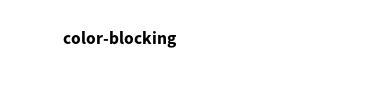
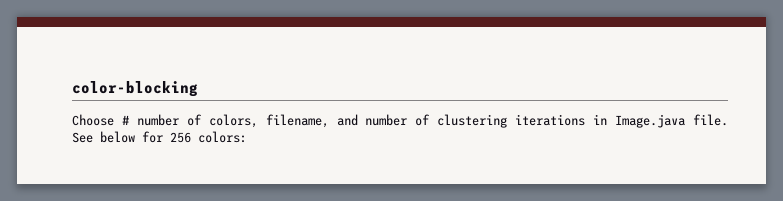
+ Choose # number of colors, filename, and number of clustering iterations in Image.java file. See below for 256 colors:

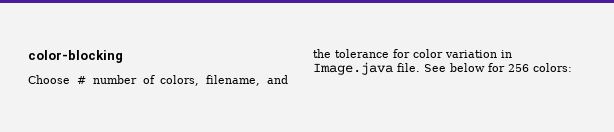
- Choose # number of colors, filename, and number of clustering iterations in Image.java file.
+ Choose # number of colors, filename, and the tolerance for color variation in Image.java file.

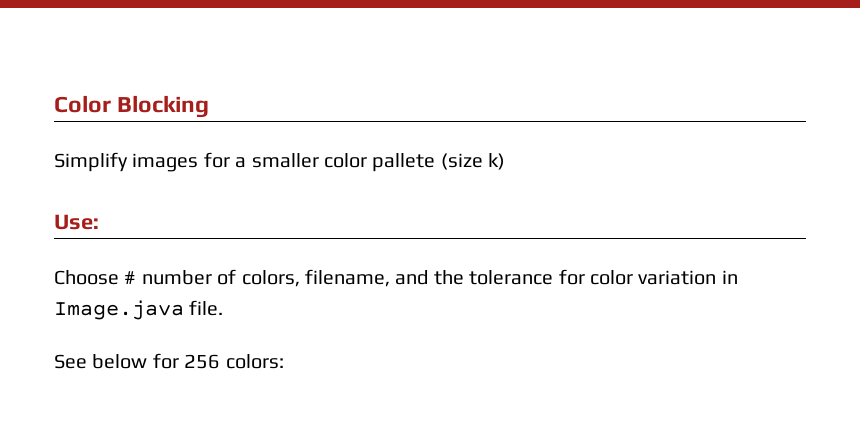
- color-blocking
+ Color Blocking
+ Simplify images for a smaller color pallete (size k)
+ Use:
- Choose # number of colors, filename, and the tolerance for color variation in Image.java file. See below for 256 colors:
+ Choose # number of colors, filename, and the tolerance for color variation in Image.java file.
+ See below for 256 colors:

